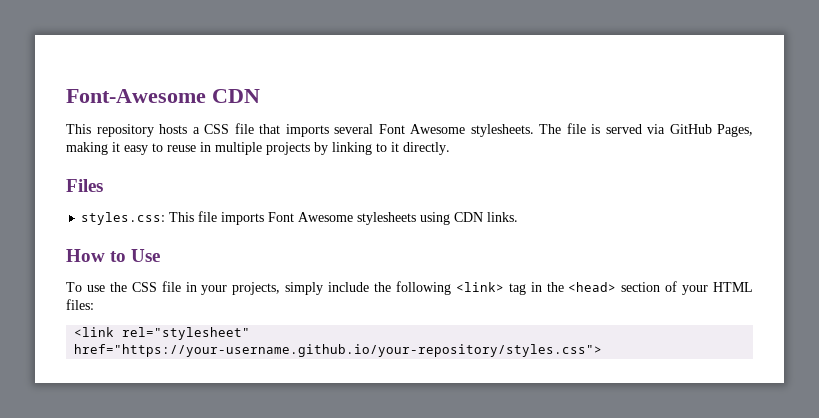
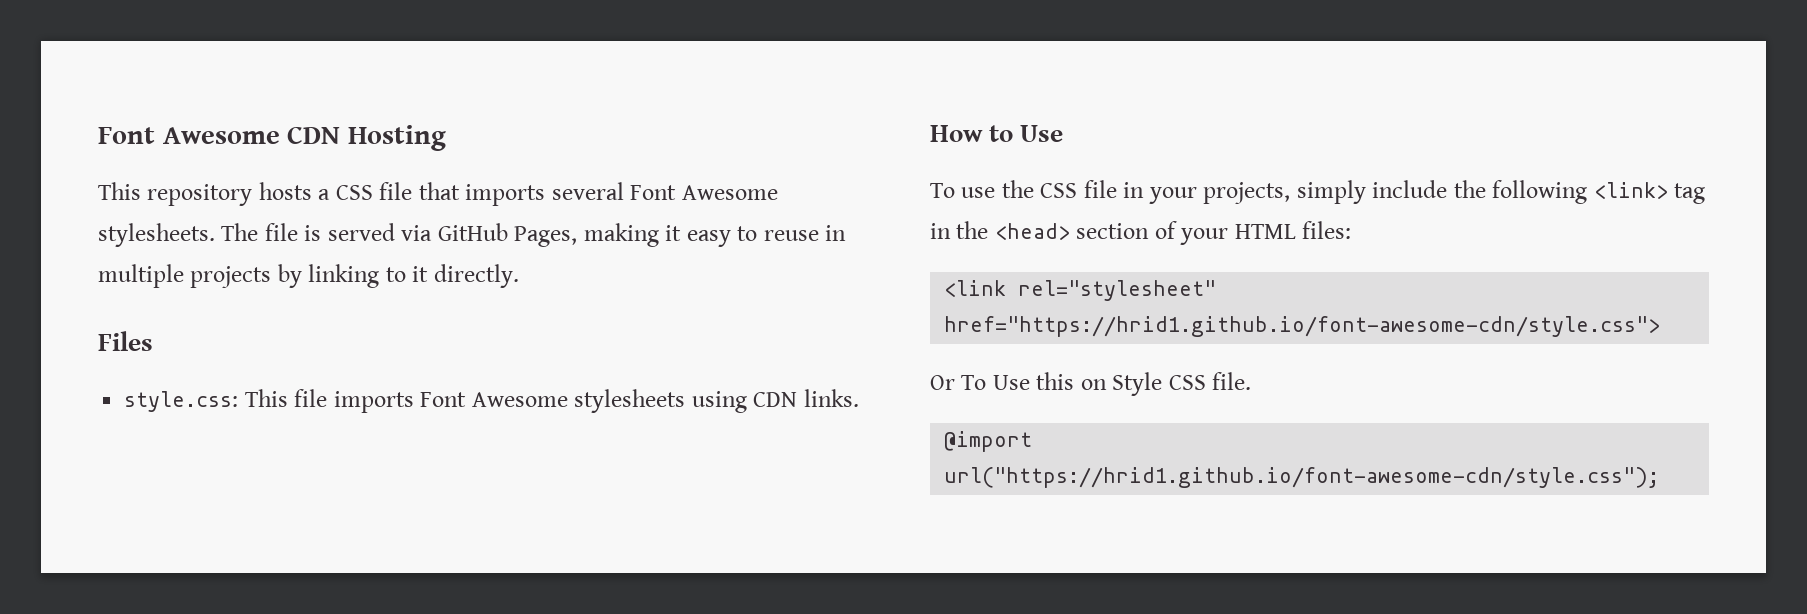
- Font-Awesome CDN
+ Font Awesome CDN Hosting
- styles.css: This file imports Font Awesome stylesheets using CDN links.
+ style.css: This file imports Font Awesome stylesheets using CDN links.
- <link rel="stylesheet" href="https://your-username.github.io/your-repository/styles.css">
+ <link rel="stylesheet" href="https://hrid1.github.io/font-awesome-cdn/style.css">
+ Or To Use this on Style CSS file.
+ @import url("https://hrid1.github.io/font-awesome-cdn/style.css");

